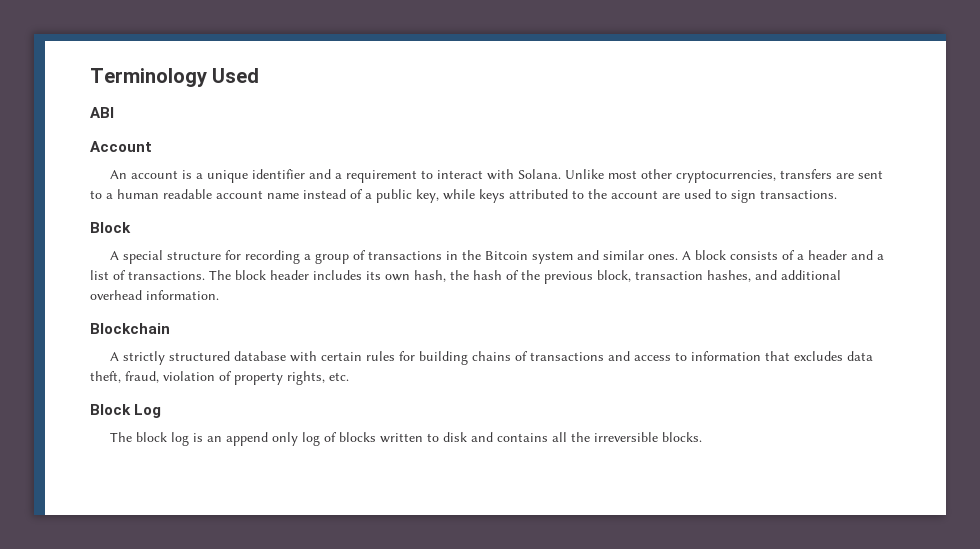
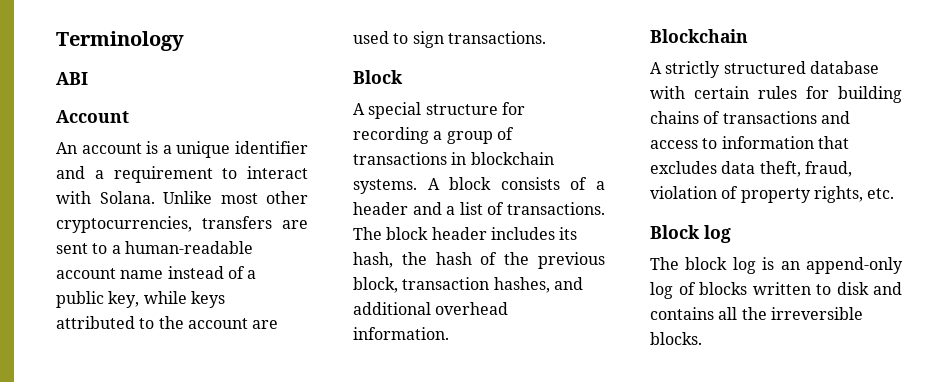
- Terminology Used
+ Terminology
- Unlike most other cryptocurrencies, transfers are sent to a human readable account name instead of a public key, while keys attributed to the account are used to sign transactions.
+ Unlike most other cryptocurrencies, transfers are sent to a human-readable account name instead of a public key, while keys attributed to the account are used to sign transactions.
- A special structure for recording a group of transactions in the Bitcoin system and similar ones.
+ A special structure for recording a group of transactions in blockchain systems.
- The block header includes its own hash, the hash of the previous block, transaction hashes, and additional overhead information.
+ The block header includes its hash, the hash of the previous block, transaction hashes, and additional overhead information.
- Block Log
+ Block log
- The block log is an append only log of blocks written to disk and contains all the irreversible blocks.
+ The block log is an append-only log of blocks written to disk and contains all the irreversible blocks.

